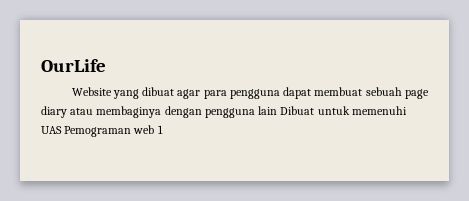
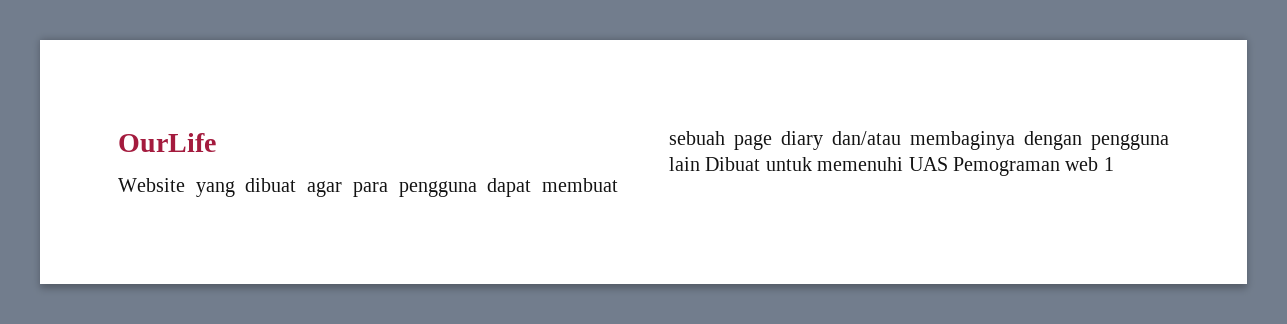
- Website yang dibuat agar para pengguna dapat membuat sebuah page diary atau membaginya dengan pengguna lain Dibuat untuk memenuhi UAS Pemograman web 1
+ Website yang dibuat agar para pengguna dapat membuat sebuah page diary dan/atau membaginya dengan pengguna lain Dibuat untuk memenuhi UAS Pemograman web 1

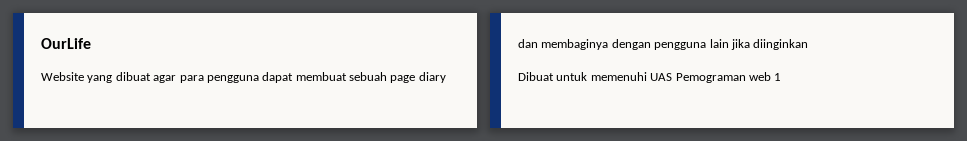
- Website yang dibuat agar para pengguna dapat membuat sebuah page diary dan/atau membaginya dengan pengguna lain Dibuat untuk memenuhi UAS Pemograman web 1
+ Website yang dibuat agar para pengguna dapat membuat sebuah page diary dan membaginya dengan pengguna lain jika diinginkan
+ Dibuat untuk memenuhi UAS Pemograman web 1

